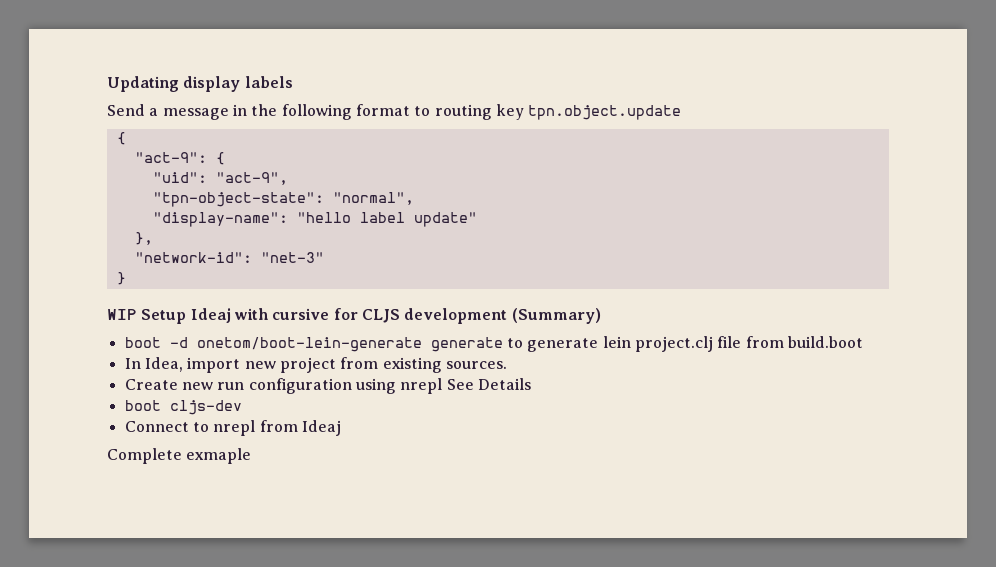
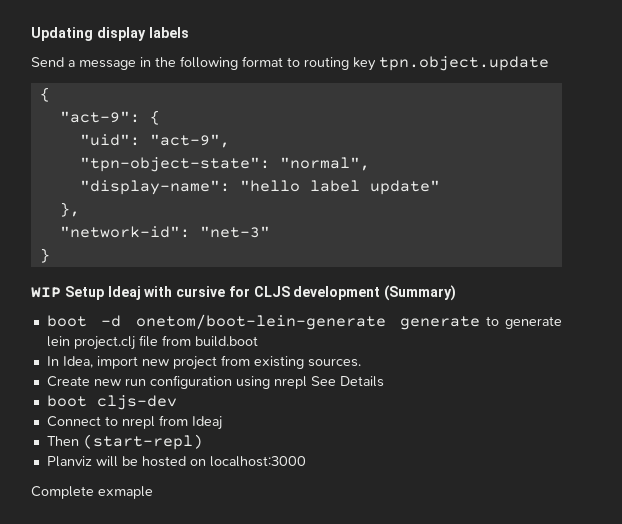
+ Then (start-repl)
+ Planviz will be hosted on localhost:3000

